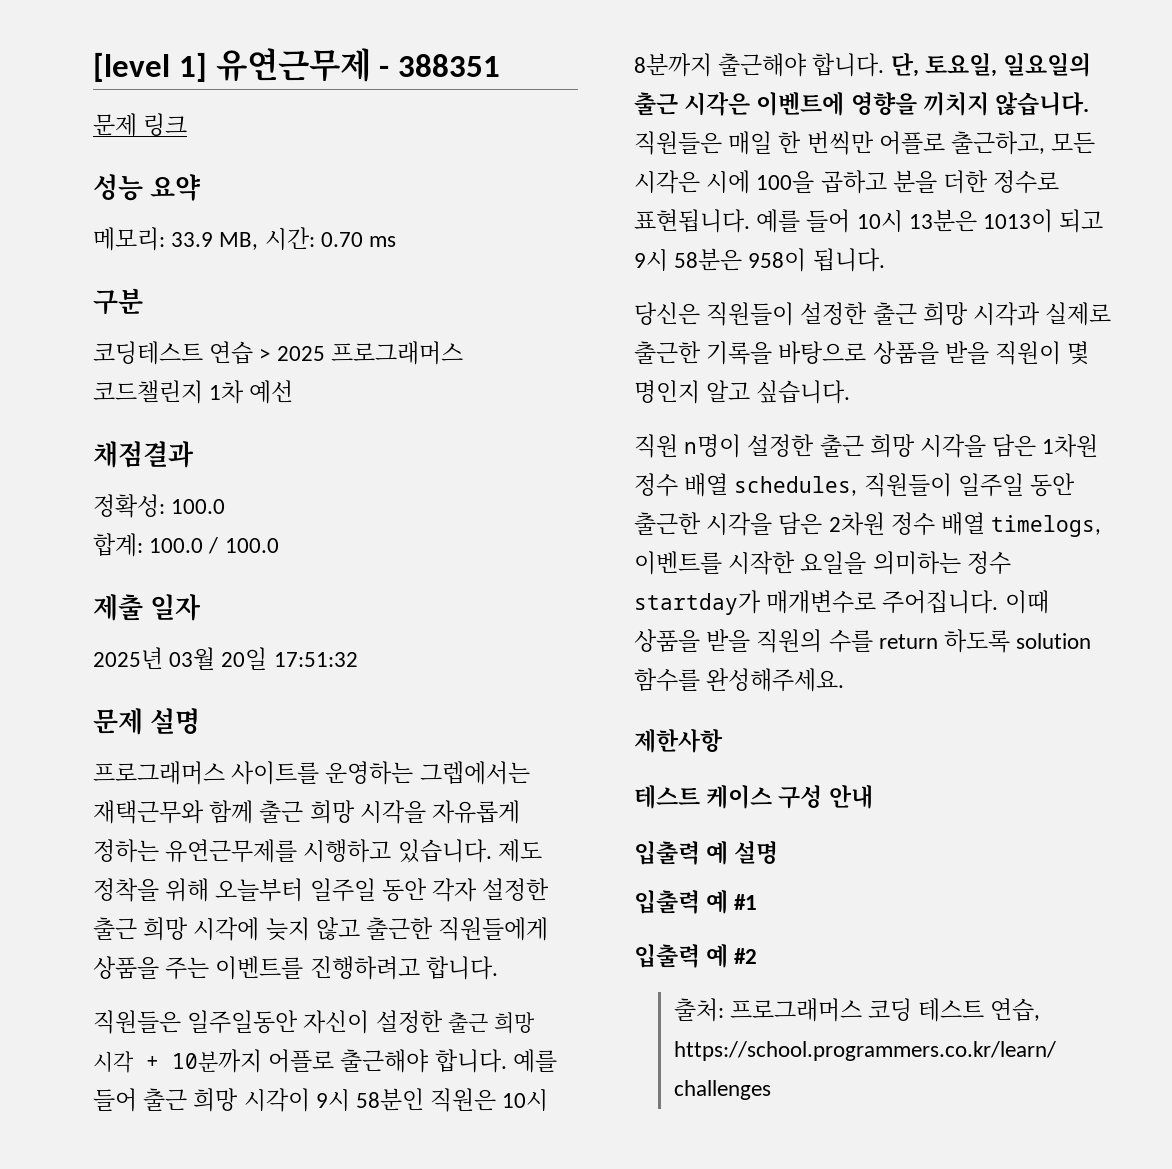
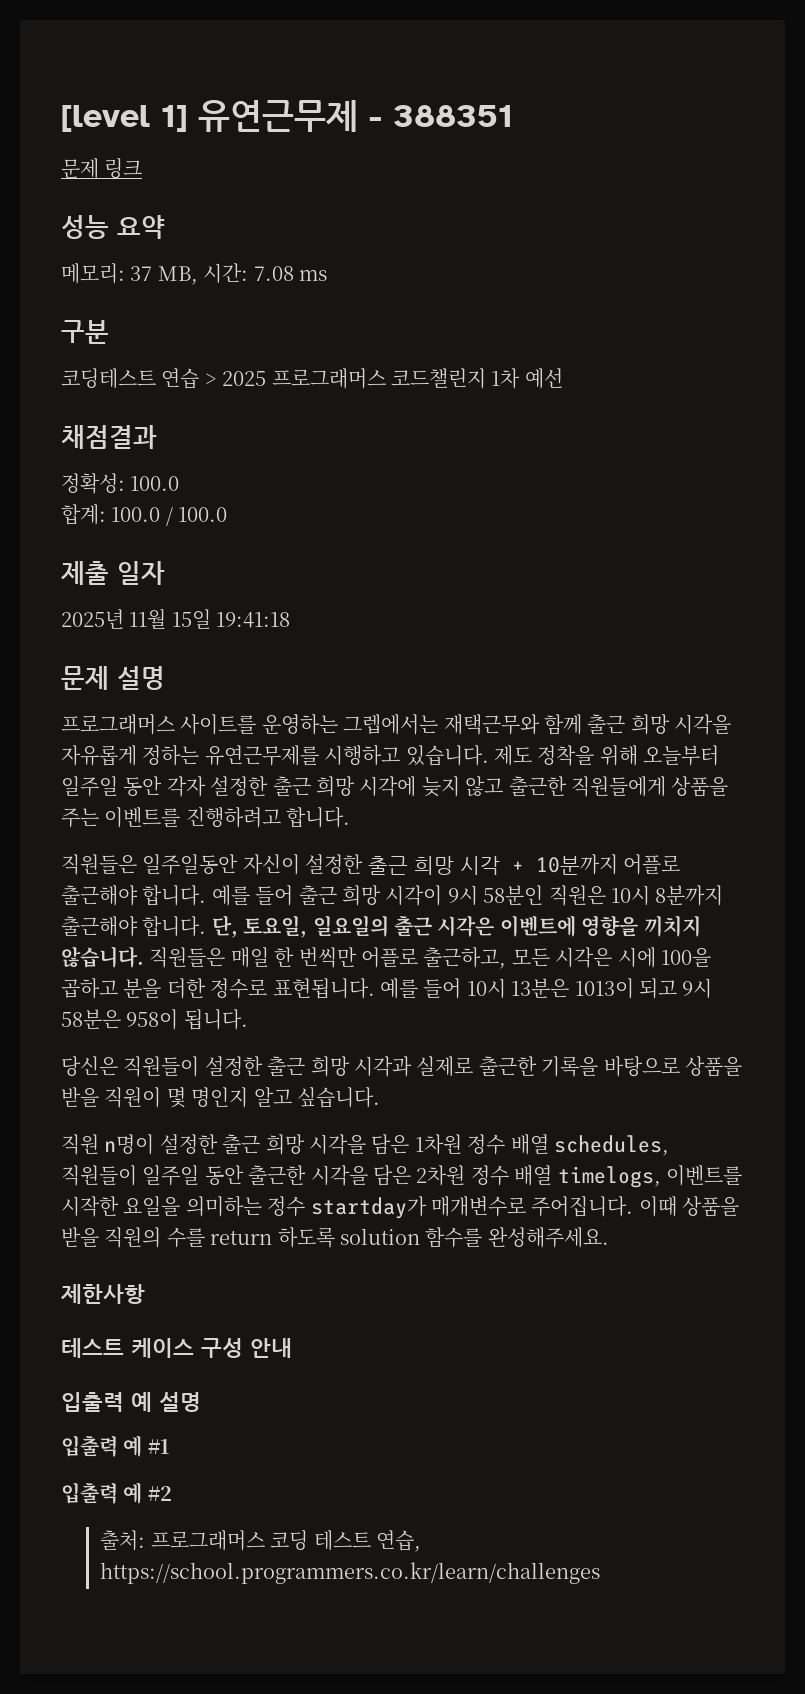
- 메모리: 33.9 MB, 시간: 0.70 ms
+ 메모리: 37 MB, 시간: 7.08 ms
- 2025년 03월 20일 17:51:32
+ 2025년 11월 15일 19:41:18

